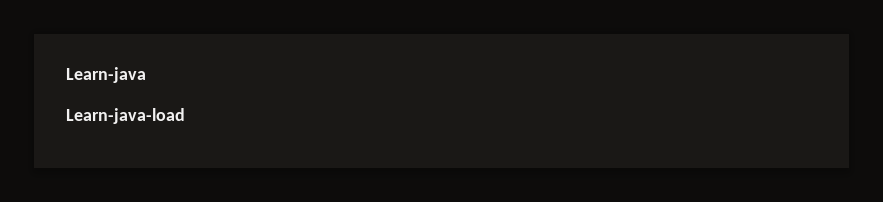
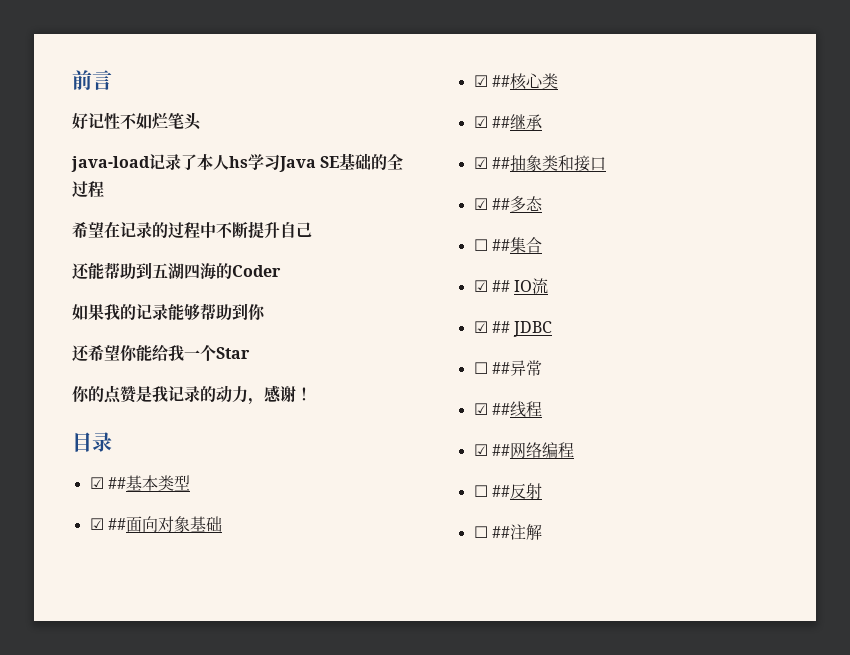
- Learn-java
- Learn-java-load
+ 前言
+ 好记性不如烂笔头
+ java-load记录了本人hs学习Java SE基础的全过程
+ 希望在记录的过程中不断提升自己
+ 还能帮助到五湖四海的Coder
+ 如果我的记录能够帮助到你
+ 还希望你能给我一个Star
+ 你的点赞是我记录的动力，感谢！
+ 目录
+ ☑ ##基本类型
+ ☑ ##面向对象基础
+ ☑ ##核心类
+ ☑ ##继承
+ ☑ ##抽象类和接口
+ ☑ ##多态
+ ☐ ##集合
+ ☑ ## IO流
+ ☑ ## JDBC
+ ☐ ##异常
+ ☑ ##线程
+ ☑ ##网络编程
+ ☐ ##反射
+ ☐ ##注解

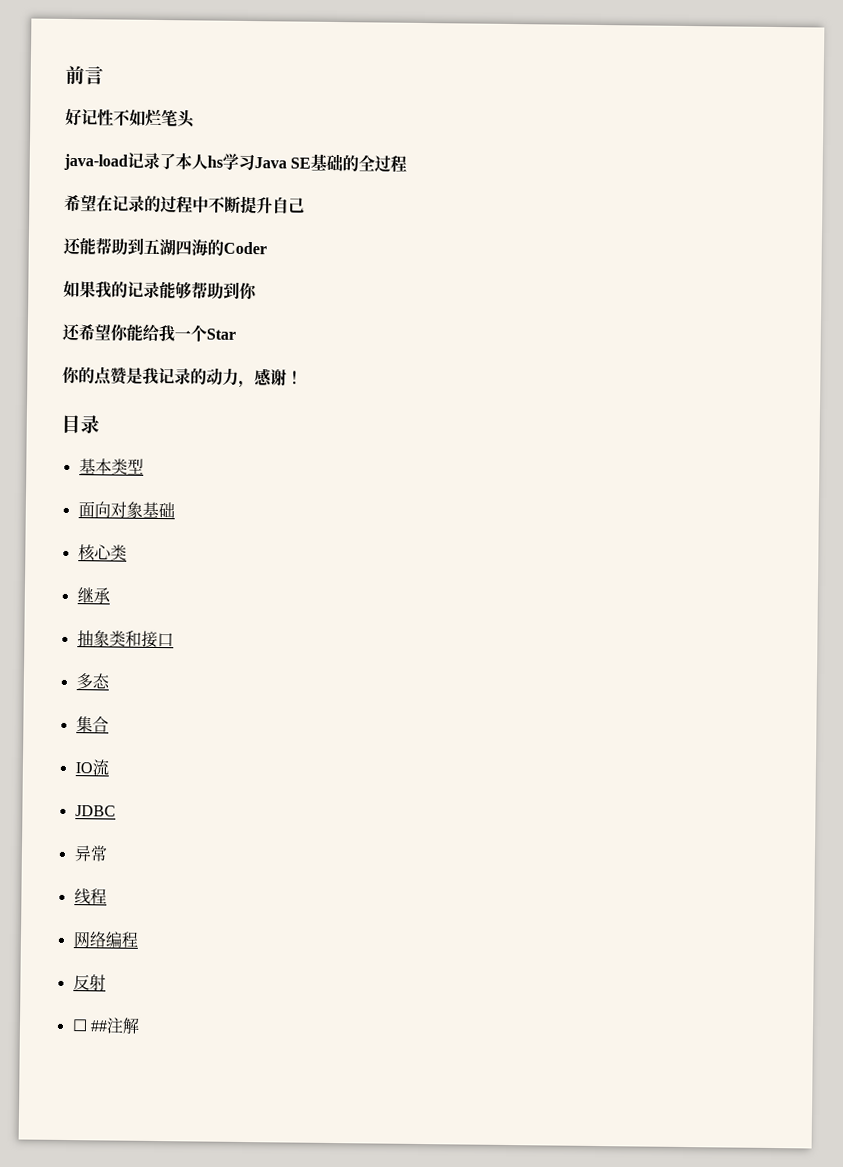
- ☑ ##基本类型
+ 基本类型
- ☑ ##面向对象基础
+ 面向对象基础
- ☑ ##核心类
+ 核心类
- ☑ ##继承
+ 继承
- ☑ ##抽象类和接口
+ 抽象类和接口
- ☑ ##多态
+ 多态
- ☐ ##集合
+ 集合
- ☑ ## IO流
+ IO流
- ☑ ## JDBC
+ JDBC
- ☐ ##异常
+ 异常
- ☑ ##线程
+ 线程
- ☑ ##网络编程
+ 网络编程
- ☐ ##反射
+ 反射

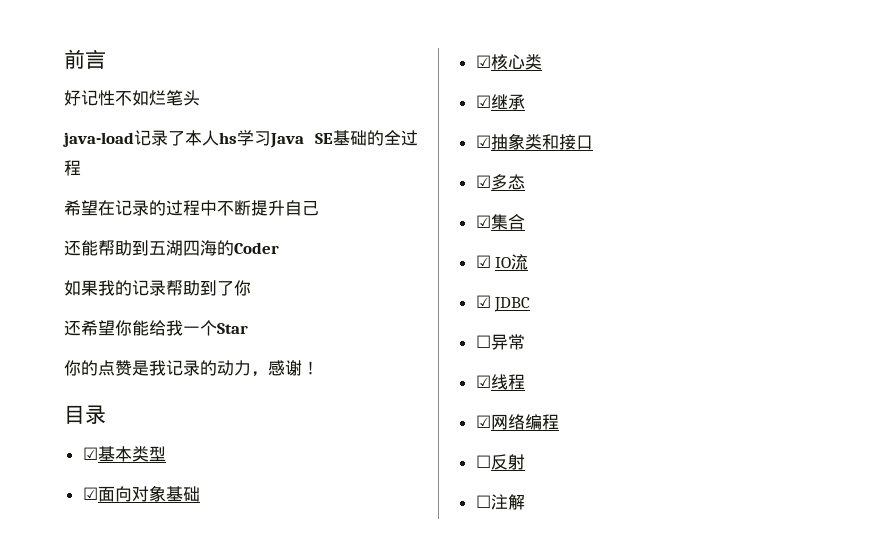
- 如果我的记录能够帮助到你
+ 如果我的记录帮助到了你
- 基本类型
+ ☑基本类型
- 面向对象基础
+ ☑面向对象基础
- 核心类
+ ☑核心类
- 继承
+ ☑继承
- 抽象类和接口
+ ☑抽象类和接口
- 多态
+ ☑多态
- 集合
+ ☑集合
- IO流
+ ☑ IO流
- JDBC
+ ☑ JDBC
- 异常
+ ☐异常
- 线程
+ ☑线程
- 网络编程
+ ☑网络编程
- 反射
+ ☐反射
- ☐ ##注解
+ ☐注解

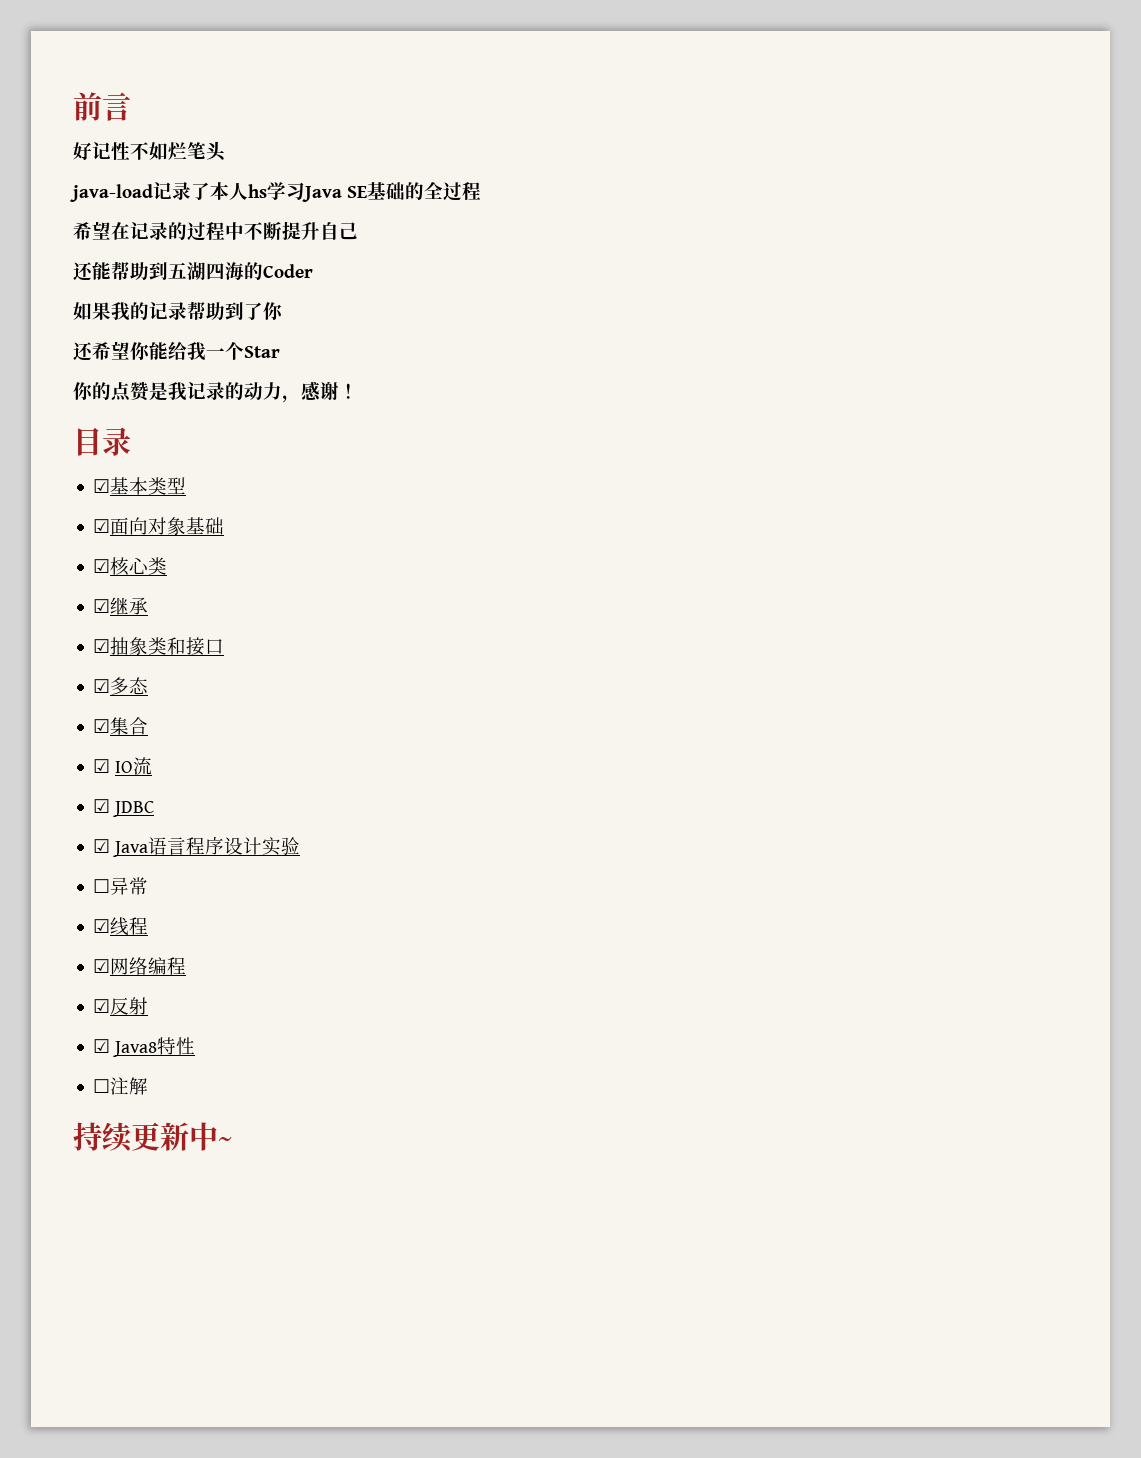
+ ☑ Java语言程序设计实验
- ☐反射
+ ☑反射
+ ☑ Java8特性
+ 持续更新中~

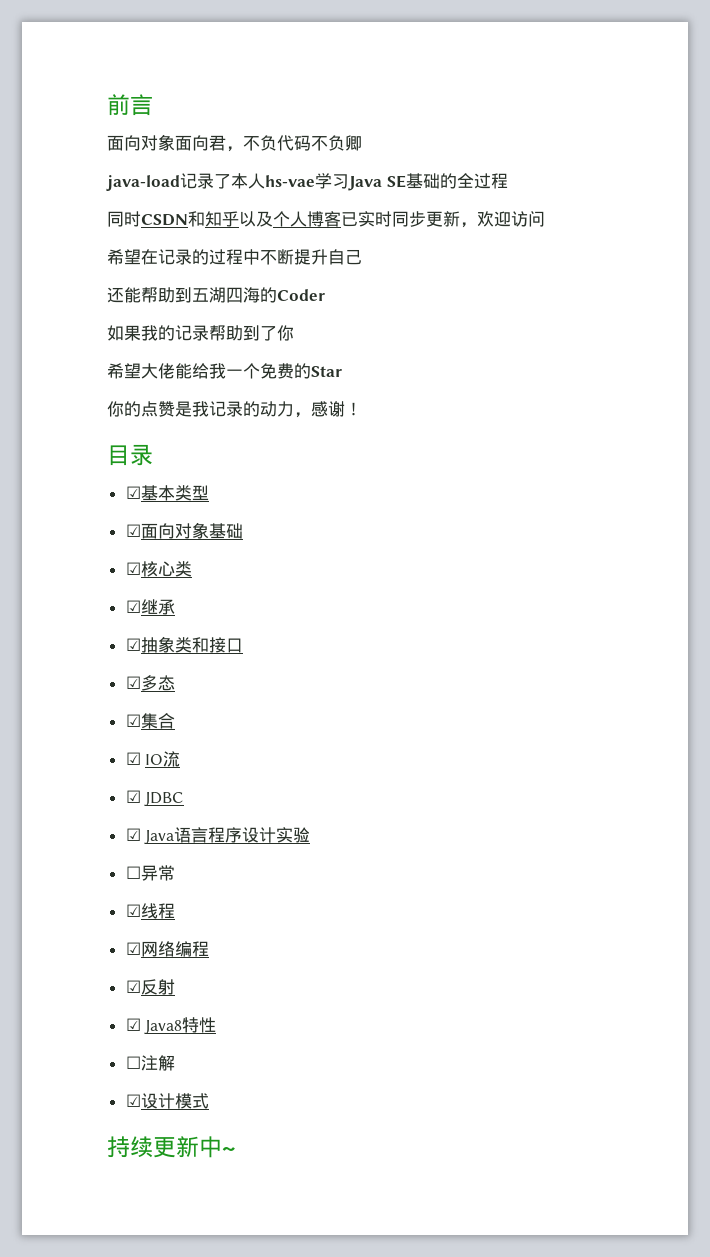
- 好记性不如烂笔头
+ 面向对象面向君，不负代码不负卿
- java-load记录了本人hs学习Java SE基础的全过程
+ java-load记录了本人hs-vae学习Java SE基础的全过程
+ 同时CSDN和知乎以及个人博客已实时同步更新，欢迎访问
- 还希望你能给我一个Star
+ 希望大佬能给我一个免费的Star
+ ☑设计模式

